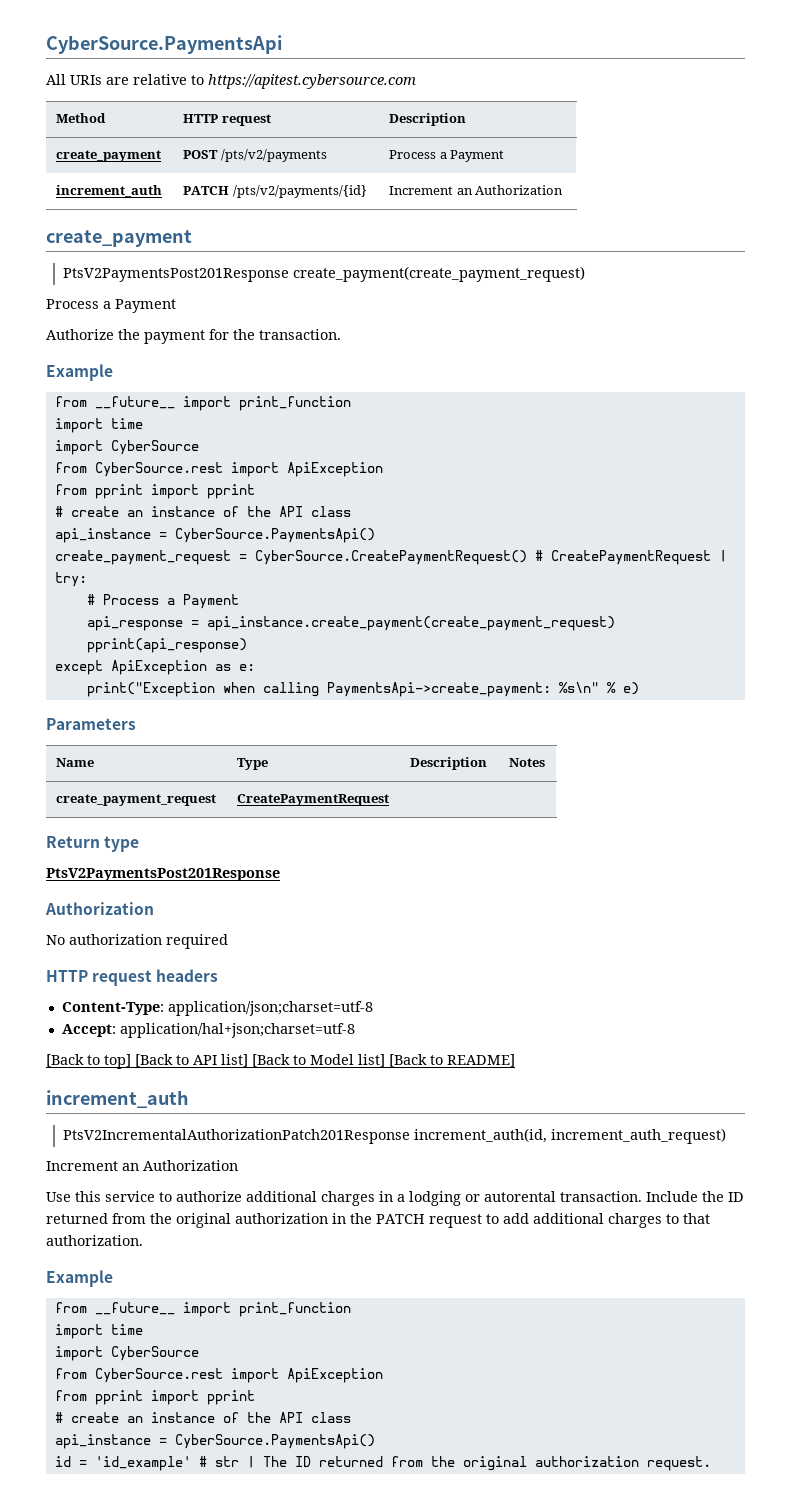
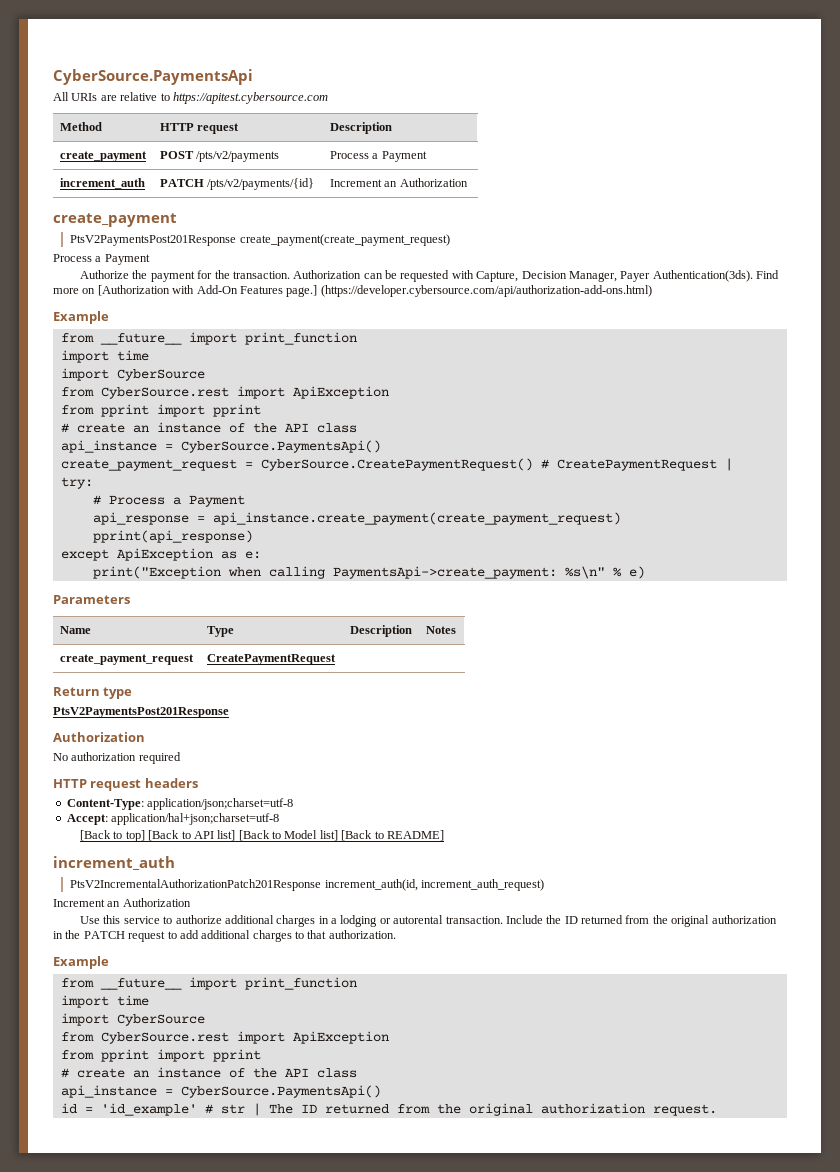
+ Authorization can be requested with Capture, Decision Manager, Payer Authentication(3ds). Find more on [Authorization with Add-On Features page.] (https://developer.cybersource.com/api/authorization-add-ons.html)

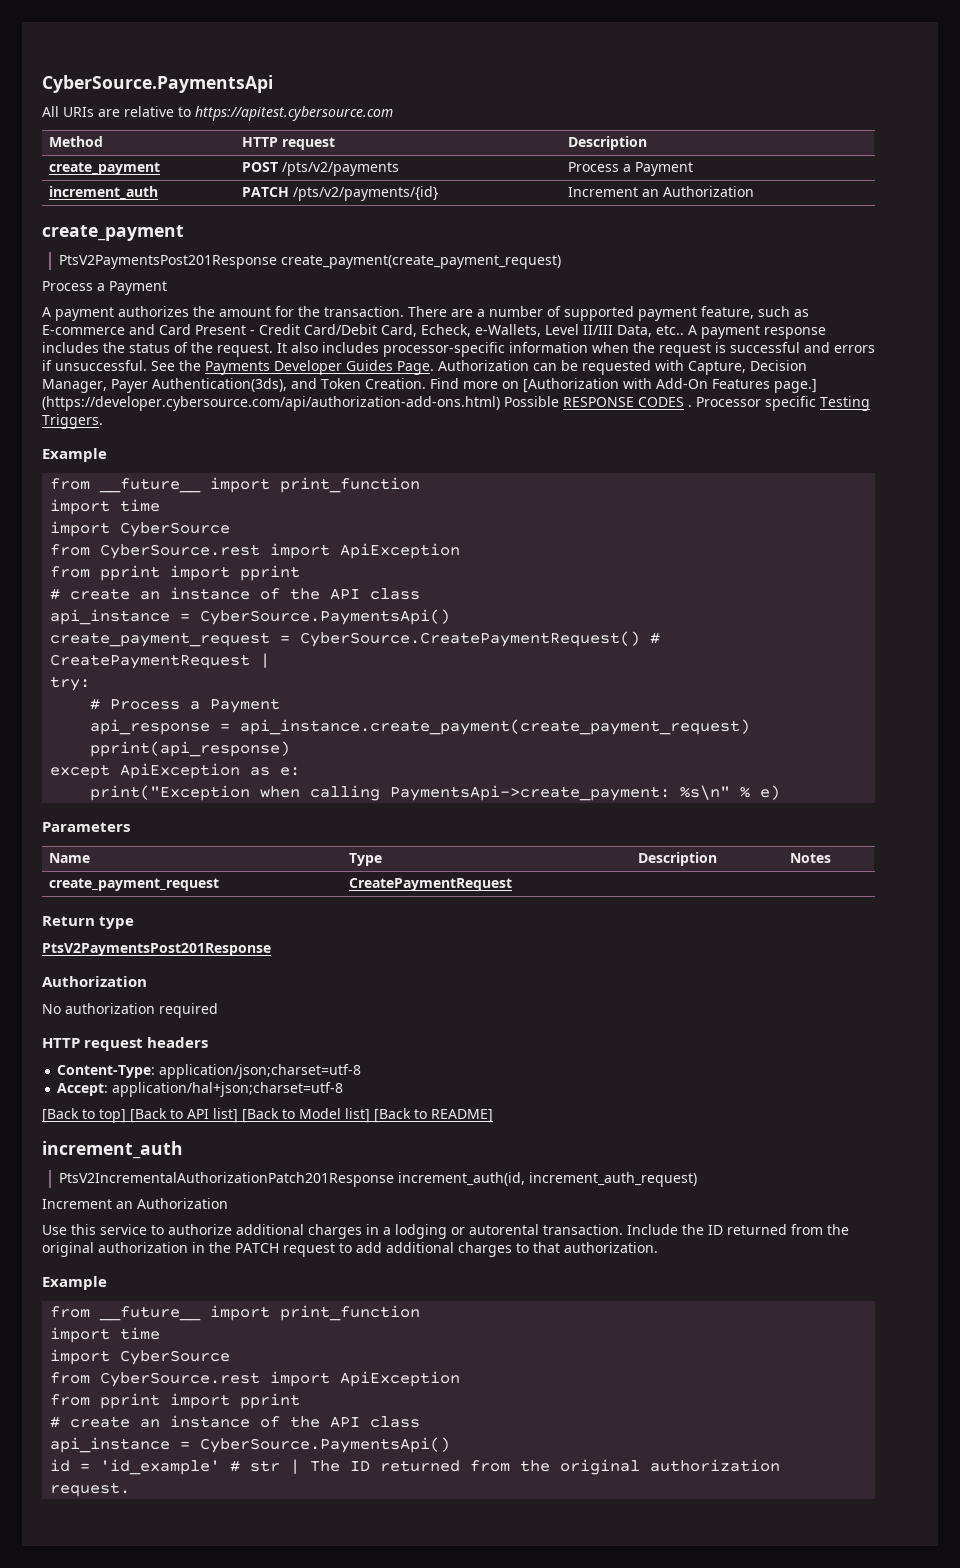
- Authorize the payment for the transaction.
+ A payment authorizes the amount for the transaction. There are a number of supported payment feature, such as E-commerce and Card Present - Credit Card/Debit Card, Echeck, e-Wallets, Level II/III Data, etc.. A payment response includes the status of the request. It also includes processor-specific information when the request is successful and errors if unsuccessful. See the Payments Developer Guides Page.
- Authorization can be requested with Capture, Decision Manager, Payer Authentication(3ds).
+ Authorization can be requested with Capture, Decision Manager, Payer Authentication(3ds), and Token Creation.
- (https://developer.cybersource.com/api/authorization-add-ons.html)
+ (https://developer.cybersource.com/api/authorization-add-ons.html) Possible RESPONSE CODES . Processor specific Testing Triggers.

